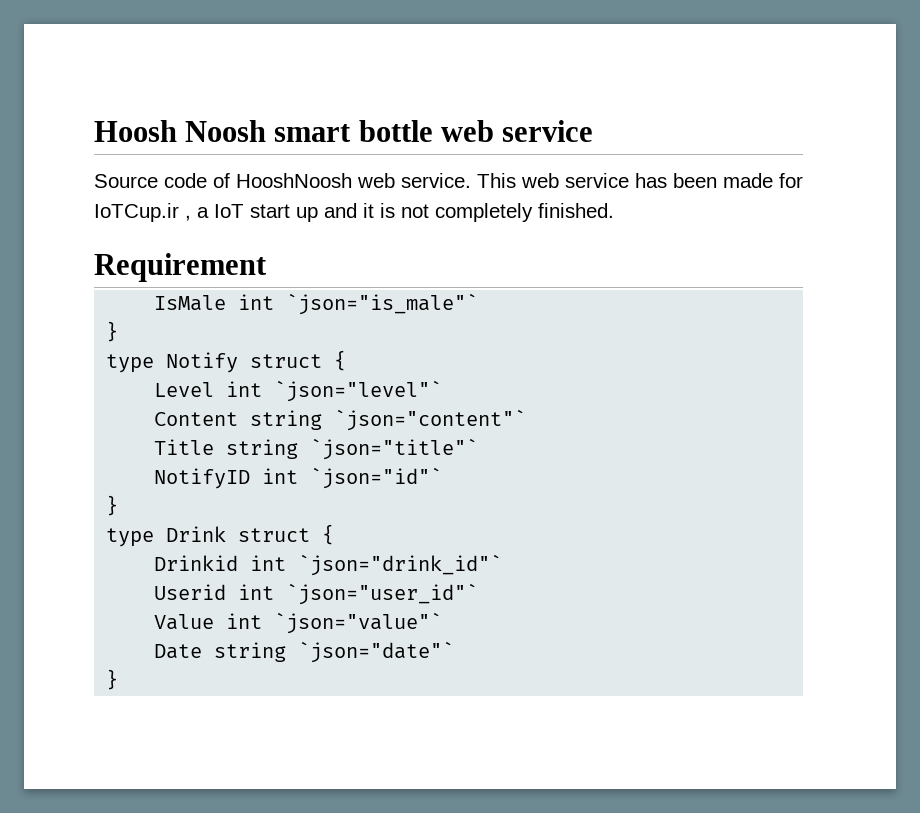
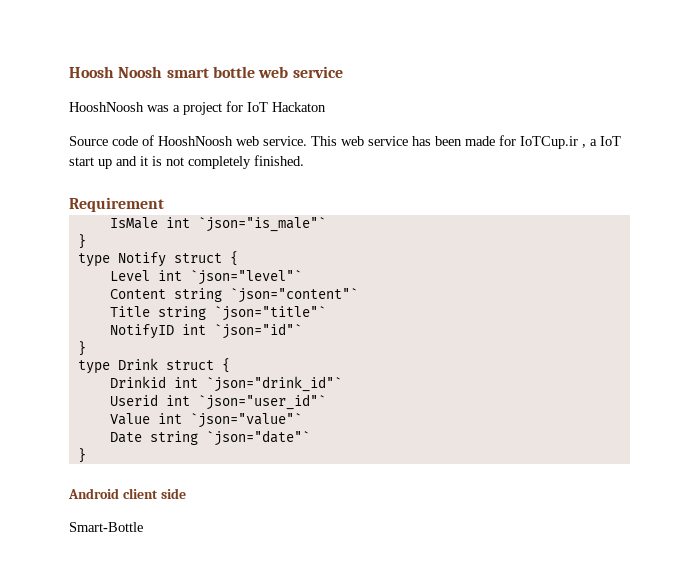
+ HooshNoosh was a project for IoT Hackaton
+ Android client side
+ Smart-Bottle

